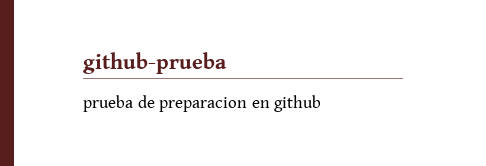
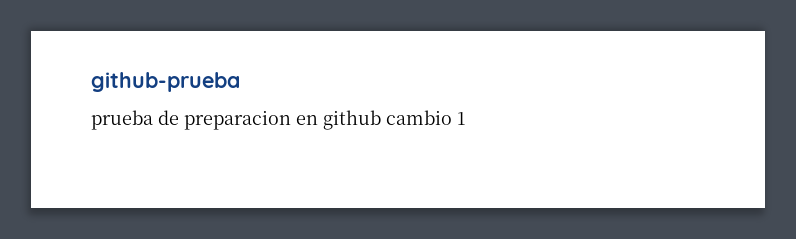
- prueba de preparacion en github
+ prueba de preparacion en github cambio 1

